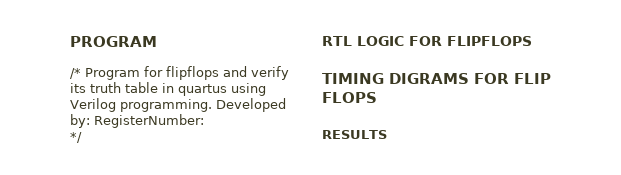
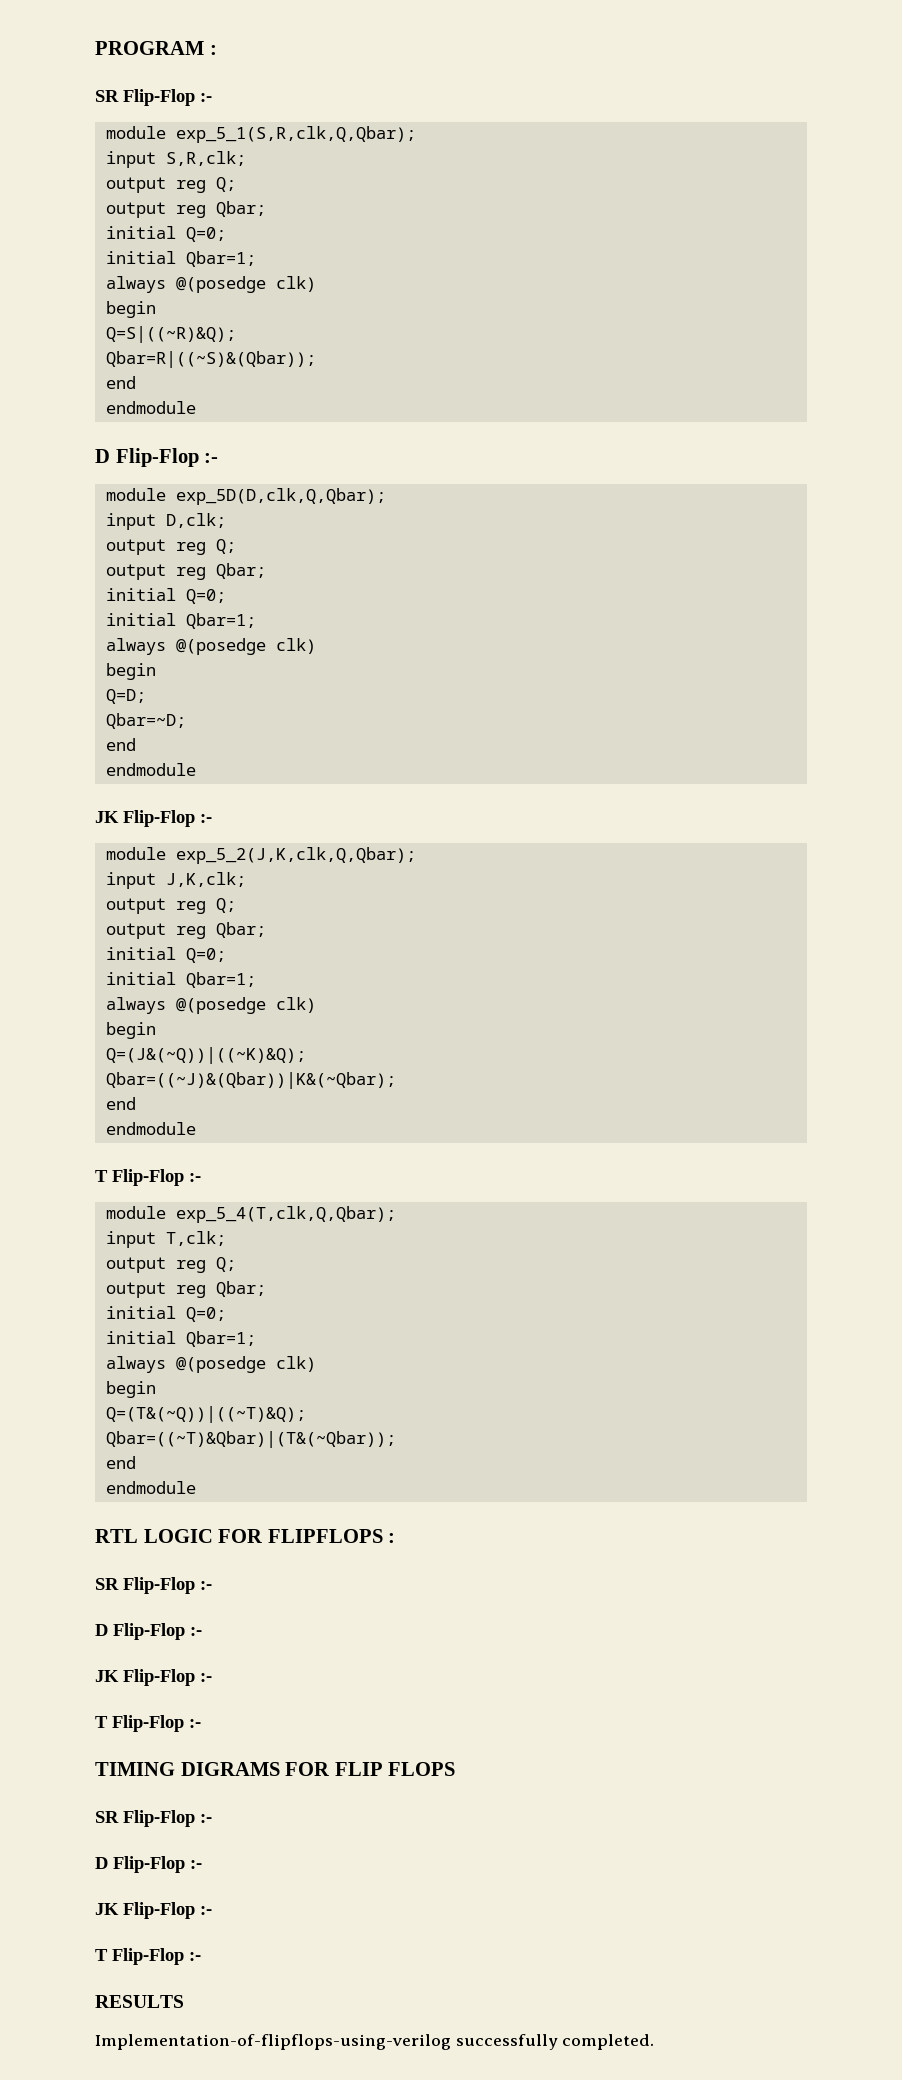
- PROGRAM
- /* Program for flipflops and verify its truth table in quartus using Verilog programming. Developed by: RegisterNumber:
- */
- RTL LOGIC FOR FLIPFLOPS
+ PROGRAM :
+ SR Flip-Flop :-
+ module exp_5_1(S,R,clk,Q,Qbar);
+ input S,R,clk;
+ output reg Q;
+ output reg Qbar;
+ initial Q=0;
+ initial Qbar=1;
+ always @(posedge clk)
+ begin
+ Q=S|((~R)&Q);
+ Qbar=R|((~S)&(Qbar));
+ end
+ endmodule
+ D Flip-Flop :-
+ module exp_5D(D,clk,Q,Qbar);
+ input D,clk;
+ output reg Q;
+ output reg Qbar;
+ initial Q=0;
+ initial Qbar=1;
+ always @(posedge clk)
+ begin
+ Q=D;
+ Qbar=~D;
+ end
+ endmodule
+ JK Flip-Flop :-
+ module exp_5_2(J,K,clk,Q,Qbar);
+ input J,K,clk;
+ output reg Q;
+ output reg Qbar;
+ initial Q=0;
+ initial Qbar=1;
+ always @(posedge clk)
+ begin
+ Q=(J&(~Q))|((~K)&Q);
+ Qbar=((~J)&(Qbar))|K&(~Qbar);
+ end
+ endmodule
+ T Flip-Flop :-
+ module exp_5_4(T,clk,Q,Qbar);
+ input T,clk;
+ output reg Q;
+ output reg Qbar;
+ initial Q=0;
+ initial Qbar=1;
+ always @(posedge clk)
+ begin
+ Q=(T&(~Q))|((~T)&Q);
+ Qbar=((~T)&Qbar)|(T&(~Qbar));
+ end
+ endmodule
+ RTL LOGIC FOR FLIPFLOPS :
+ SR Flip-Flop :-
+ D Flip-Flop :-
+ JK Flip-Flop :-
+ T Flip-Flop :-
  TIMING DIGRAMS FOR FLIP FLOPS
+ SR Flip-Flop :-
+ D Flip-Flop :-
+ JK Flip-Flop :-
+ T Flip-Flop :-
  RESULTS
+ Implementation-of-flipflops-using-verilog successfully completed.

